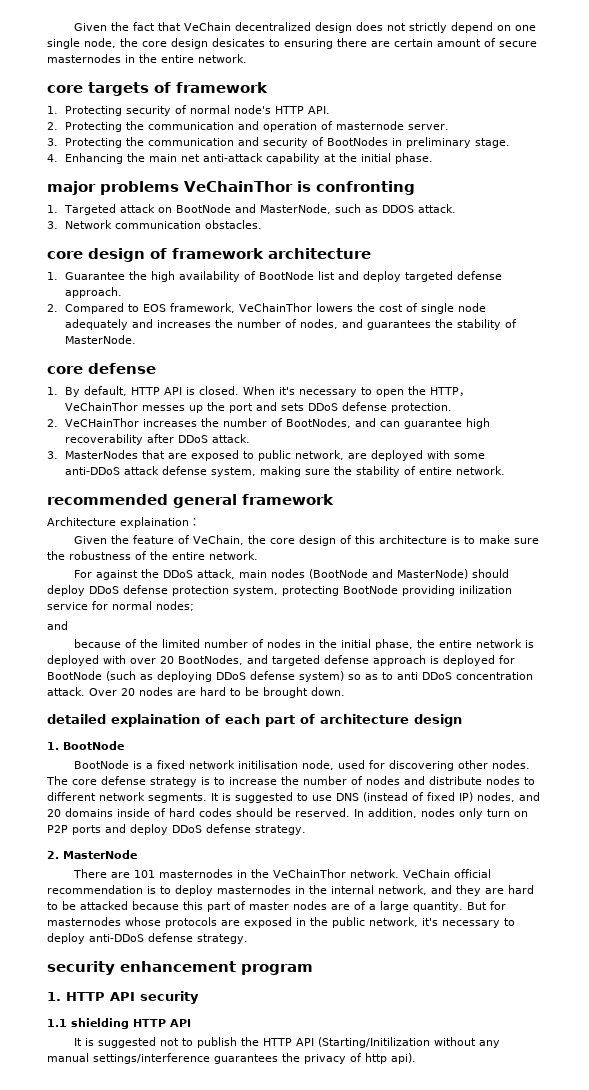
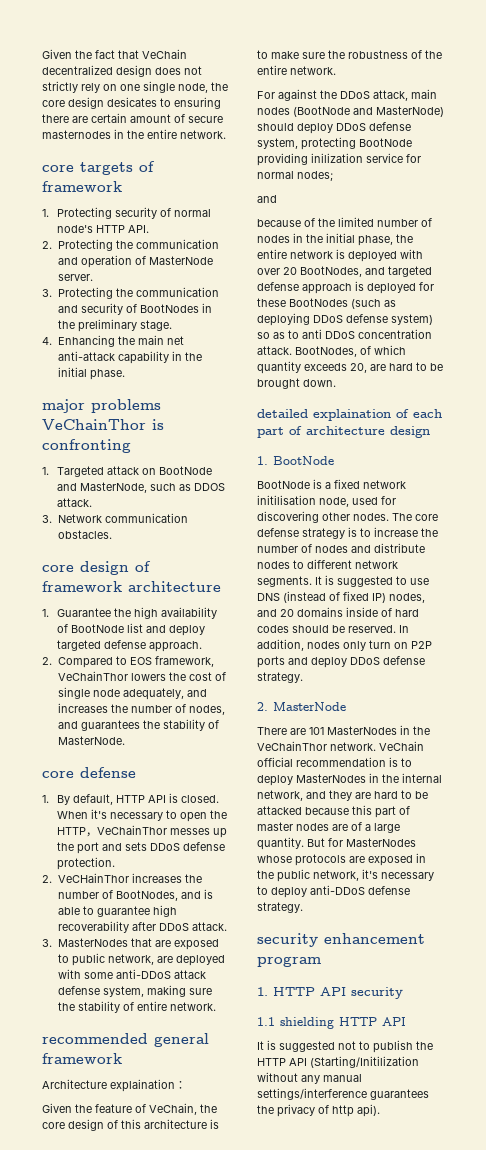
- Given the fact that VeChain decentralized design does not strictly depend on one single node, the core design desicates to ensuring there are certain amount of secure masternodes in the entire network.
+ Given the fact that VeChain decentralized design does not strictly rely on one single node, the core design desicates to ensuring there are certain amount of secure masternodes in the entire network.
- 2. Protecting the communication and operation of masternode server.
+ 2. Protecting the communication and operation of MasterNode server.
- 3. Protecting the communication and security of BootNodes in preliminary stage.
+ 3. Protecting the communication and security of BootNodes in the preliminary stage.
- 4. Enhancing the main net anti-attack capability at the initial phase.
+ 4. Enhancing the main net anti-attack capability in the initial phase.
- 2. Compared to EOS framework, VeChainThor lowers the cost of single node adequately and increases the number of nodes, and guarantees the stability of MasterNode.
+ 2. Compared to EOS framework, VeChainThor lowers the cost of single node adequately, and increases the number of nodes, and guarantees the stability of MasterNode.
- 2. VeCHainThor increases the number of BootNodes, and can guarantee high recoverability after DDoS attack.
+ 2. VeCHainThor increases the number of BootNodes, and is able to guarantee high recoverability after DDoS attack.
- For against the DDoS attack, main nodes (BootNode and MasterNode) should deploy DDoS defense protection system, protecting BootNode providing inilization service for normal nodes;
+ For against the DDoS attack, main nodes (BootNode and MasterNode) should deploy DDoS defense system, protecting BootNode providing inilization service for normal nodes;
- because of the limited number of nodes in the initial phase, the entire network is deployed with over 20 BootNodes, and targeted defense approach is deployed for BootNode (such as deploying DDoS defense system) so as to anti DDoS concentration attack.
+ because of the limited number of nodes in the initial phase, the entire network is deployed with over 20 BootNodes, and targeted defense approach is deployed for these BootNodes (such as deploying DDoS defense system) so as to anti DDoS concentration attack.
- Over 20 nodes are hard to be brought down.
+ BootNodes, of which quantity exceeds 20, are hard to be brought down.
- There are 101 masternodes in the VeChainThor network.
+ There are 101 MasterNodes in the VeChainThor network.
- VeChain official recommendation is to deploy masternodes in the internal network, and they are hard to be attacked because this part of master nodes are of a large quantity.
+ VeChain official recommendation is to deploy MasterNodes in the internal network, and they are hard to be attacked because this part of master nodes are of a large quantity.
- But for masternodes whose protocols are exposed in the public network, it's necessary to deploy anti-DDoS defense strategy.
+ But for MasterNodes whose protocols are exposed in the public network, it's necessary to deploy anti-DDoS defense strategy.

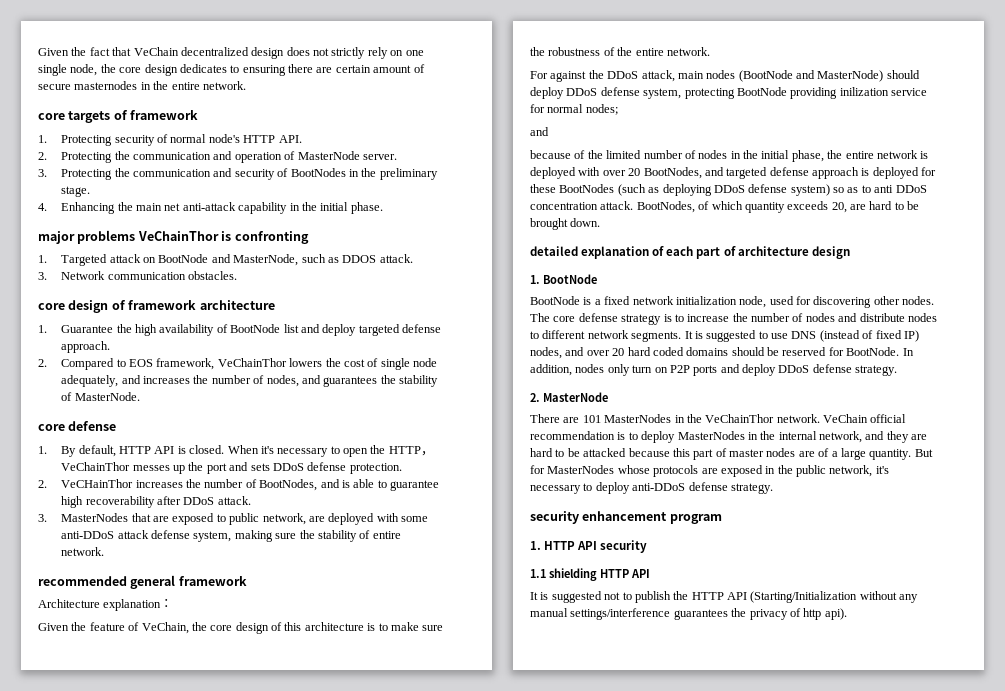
- Given the fact that VeChain decentralized design does not strictly rely on one single node, the core design desicates to ensuring there are certain amount of secure masternodes in the entire network.
+ Given the fact that VeChain decentralized design does not strictly rely on one single node, the core design dedicates to ensuring there are certain amount of secure masternodes in the entire network.
- Architecture explaination：
+ Architecture explanation：
- detailed explaination of each part of architecture design
+ detailed explanation of each part of architecture design
- BootNode is a fixed network initilisation node, used for discovering other nodes.
+ BootNode is a fixed network initialization node, used for discovering other nodes.
- It is suggested to use DNS (instead of fixed IP) nodes, and 20 domains inside of hard codes should be reserved.
+ It is suggested to use DNS (instead of fixed IP) nodes, and over 20 hard coded domains should be reserved for BootNode.
- It is suggested not to publish the HTTP API (Starting/Initilization without any manual settings/interference guarantees the privacy of http api).
+ It is suggested not to publish the HTTP API (Starting/Initialization without any manual settings/interference guarantees the privacy of http api).

